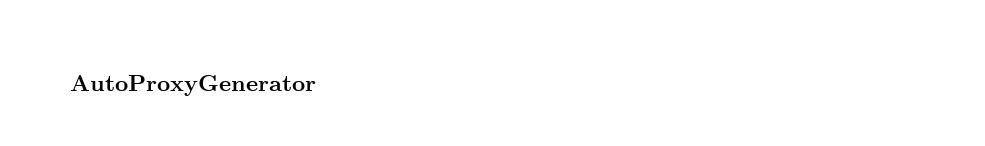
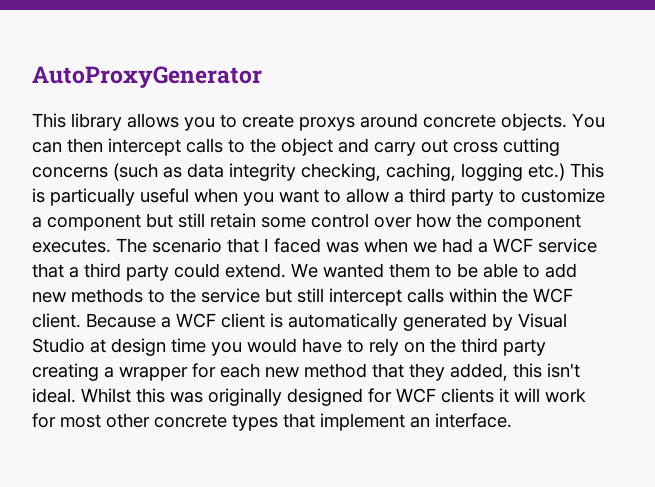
+ This library allows you to create proxys around concrete objects. You can then intercept calls to the object and carry out cross cutting concerns (such as data integrity checking, caching, logging etc.) This is particually useful when you want to allow a third party to customize a component but still retain some control over how the component executes. The scenario that I faced was when we had a WCF service that a third party could extend. We wanted them to be able to add new methods to the service but still intercept calls within the WCF client. Because a WCF client is automatically generated by Visual Studio at design time you would have to rely on the third party creating a wrapper for each new method that they added, this isn't ideal. Whilst this was originally designed for WCF clients it will work for most other concrete types that implement an interface.

